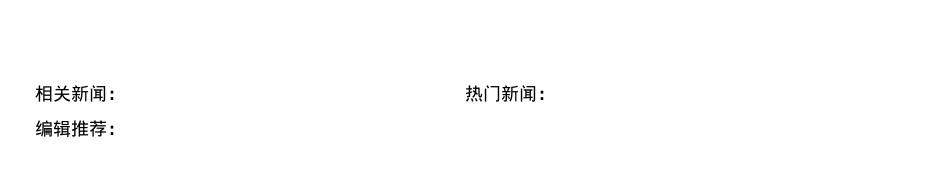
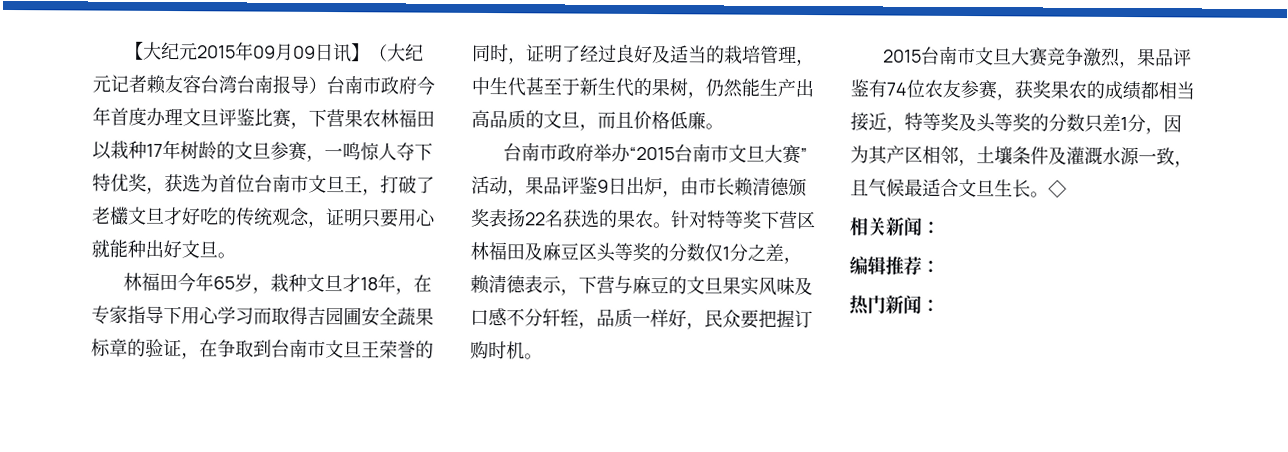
+ 【大纪元2015年09月09日讯】（大纪元记者赖友容台湾台南报导）台南市政府今年首度办理文旦评鉴比赛，下营果农林福田以栽种17年树龄的文旦参赛，一鸣惊人夺下特优奖，获选为首位台南市文旦王，打破了老欉文旦才好吃的传统观念，证明只要用心就能种出好文旦。
+ 林福田今年65岁，栽种文旦才18年，在专家指导下用心学习而取得吉园圃安全蔬果标章的验证，在争取到台南市文旦王荣誉的同时，证明了经过良好及适当的栽培管理，中生代甚至于新生代的果树，仍然能生产出高品质的文旦，而且价格低廉。
+ 台南市政府举办“2015台南市文旦大赛”活动，果品评鉴9日出炉，由市长赖清德颁奖表扬22名获选的果农。针对特等奖下营区林福田及麻豆区头等奖的分数仅1分之差，赖清德表示，下营与麻豆的文旦果实风味及口感不分轩轾，品质一样好，民众要把握订购时机。
+ 2015台南市文旦大赛竞争激烈，果品评鉴有74位农友参赛，获奖果农的成绩都相当接近，特等奖及头等奖的分数只差1分，因为其产区相邻，土壤条件及灌溉水源一致，且气候最适合文旦生长。◇

